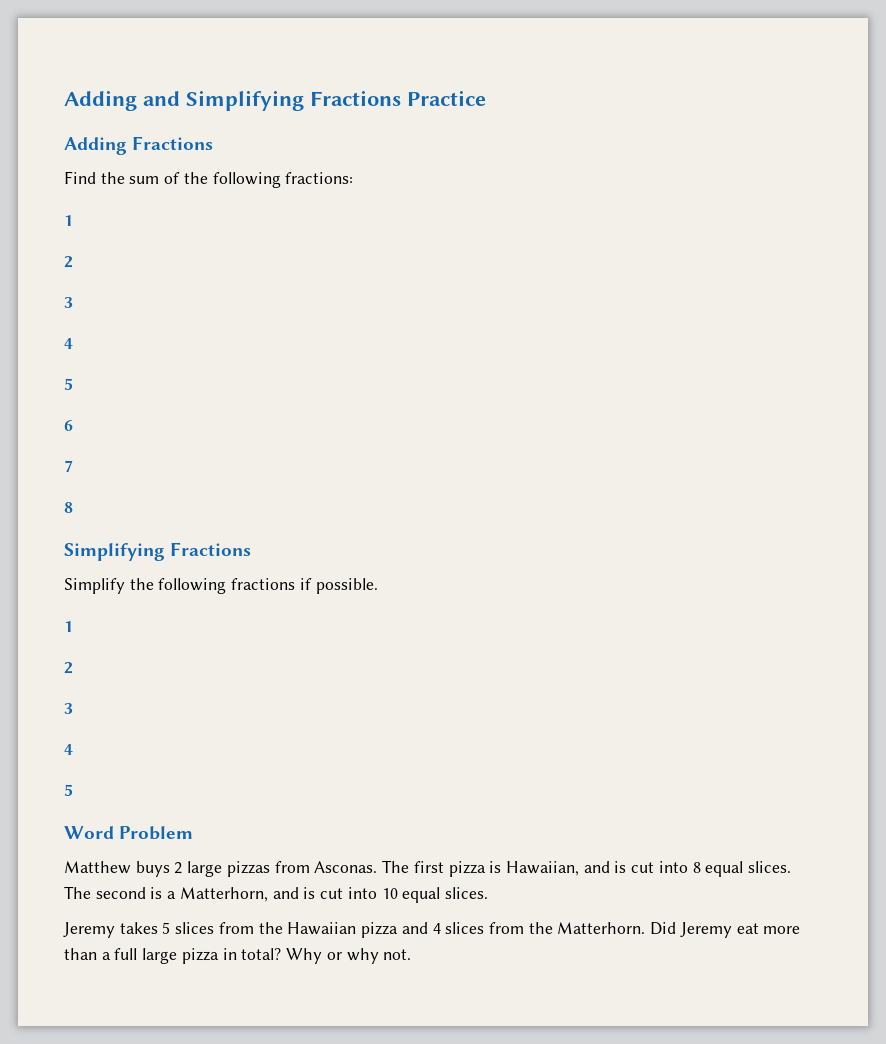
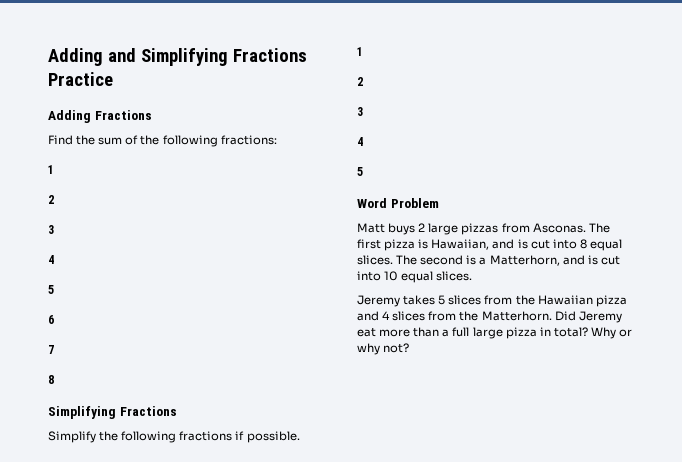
- Matthew buys 2 large pizzas from Asconas.
+ Matt buys 2 large pizzas from Asconas.
- Why or why not.
+ Why or why not?

